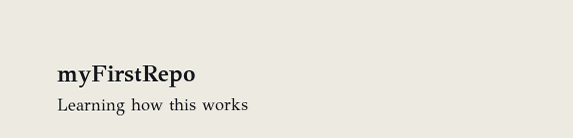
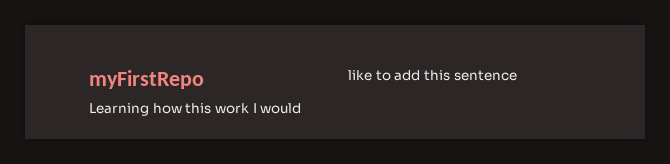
- Learning how this works
+ Learning how this work I would like to add this sentence

